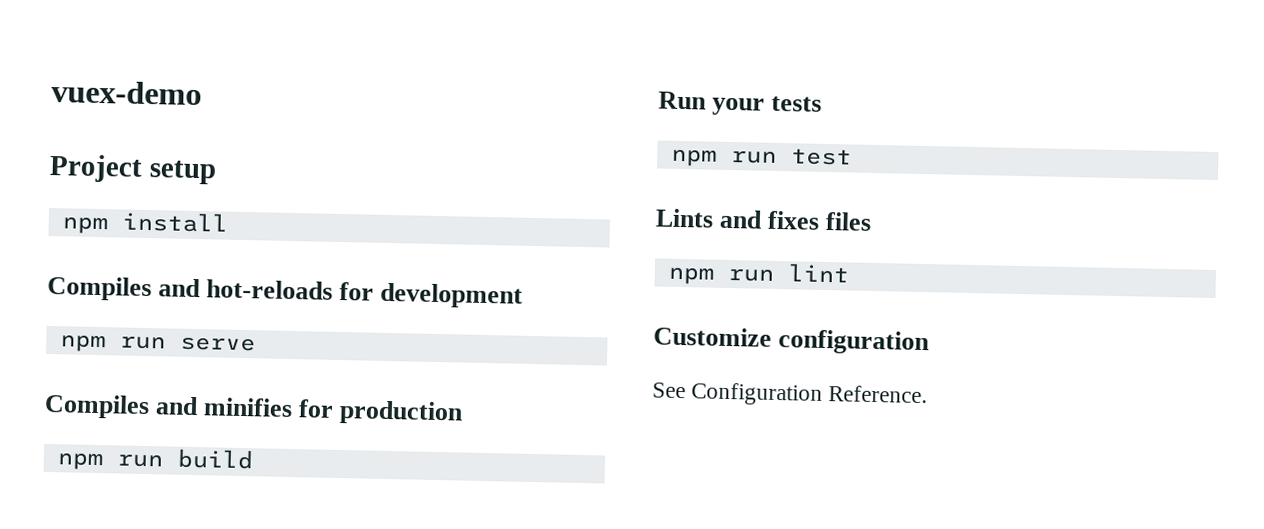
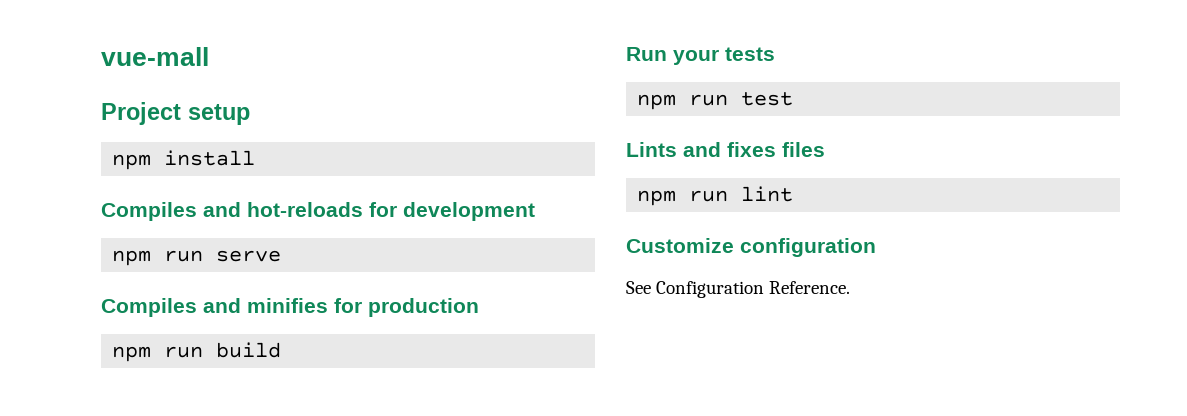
- vuex-demo
+ vue-mall

